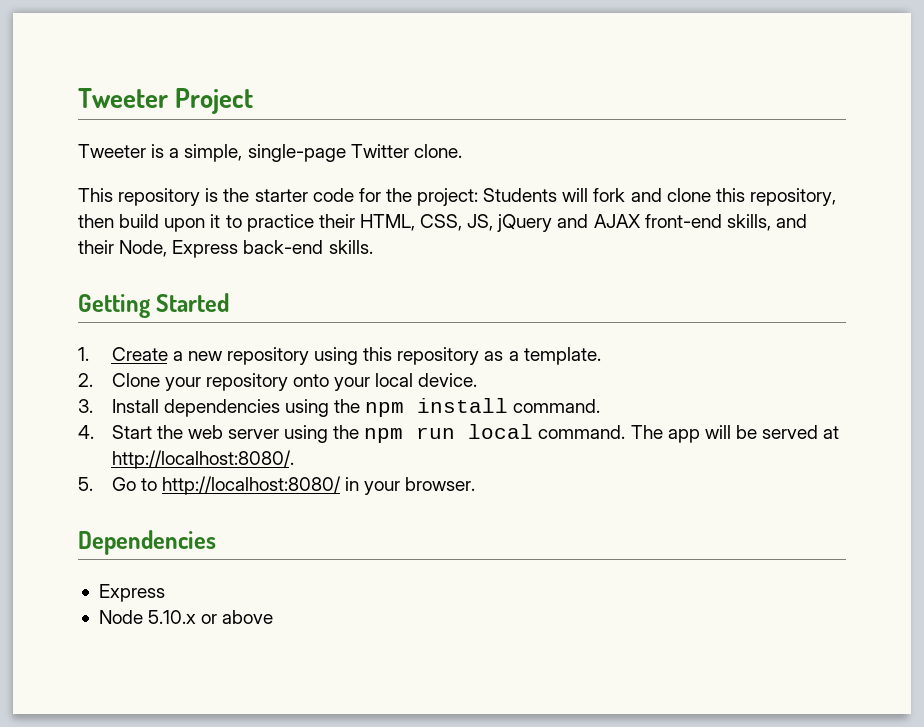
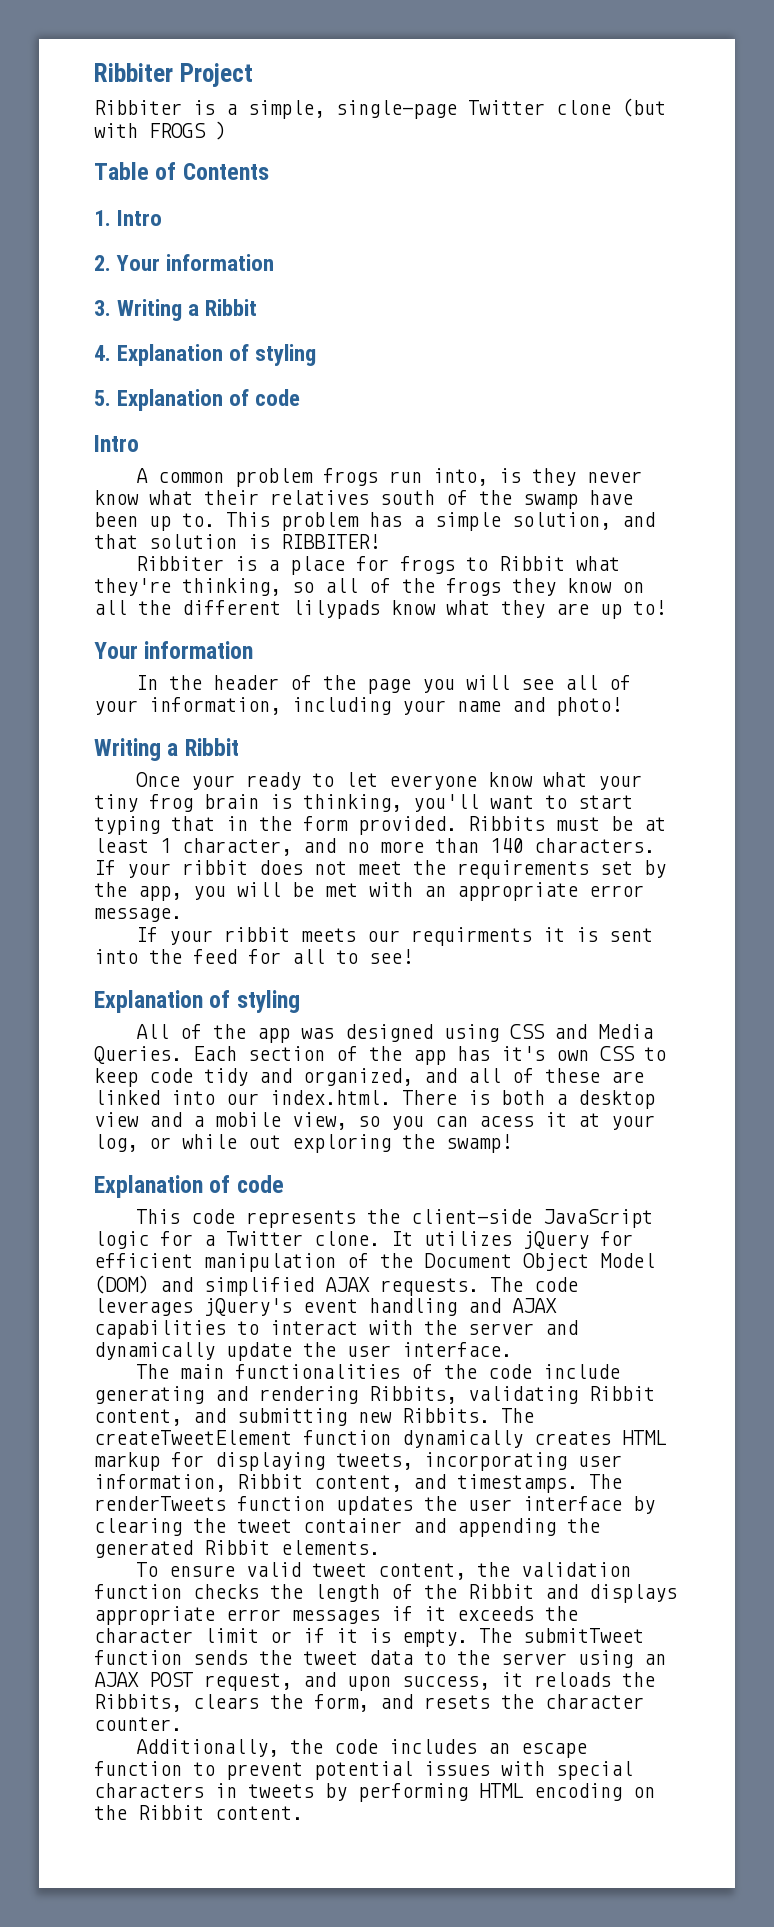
- Tweeter Project
+ Ribbiter Project
- Tweeter is a simple, single-page Twitter clone.
- This repository is the starter code for the project: Students will fork and clone this repository, then build upon it to practice their HTML, CSS, JS, jQuery and AJAX front-end skills, and their Node, Express back-end skills.
- Getting Started
- 1. Create a new repository using this repository as a template.
- 2. Clone your repository onto your local device.
- 3. Install dependencies using the npm install command.
- 4. Start the web server using the npm run local command. The app will be served at http://localhost:8080/.
- 5. Go to http://localhost:8080/ in your browser.
- Dependencies
- Express
- Node 5.10.x or above
+ Ribbiter is a simple, single-page Twitter clone (but with FROGS )
+ Table of Contents
+ 1. Intro
+ 2. Your information
+ 3. Writing a Ribbit
+ 4. Explanation of styling
+ 5. Explanation of code
+ Intro
+ A common problem frogs run into, is they never know what their relatives south of the swamp have been up to. This problem has a simple solution, and that solution is RIBBITER!
+ Ribbiter is a place for frogs to Ribbit what they're thinking, so all of the frogs they know on all the different lilypads know what they are up to!
+ Your information
+ In the header of the page you will see all of your information, including your name and photo!
+ Writing a Ribbit
+ Once your ready to let everyone know what your tiny frog brain is thinking, you'll want to start typing that in the form provided. Ribbits must be at least 1 character, and no more than 140 characters. If your ribbit does not meet the requirements set by the app, you will be met with an appropriate error message.
+ If your ribbit meets our requirments it is sent into the feed for all to see!
+ Explanation of styling
+ All of the app was designed using CSS and Media Queries. Each section of the app has it's own CSS to keep code tidy and organized, and all of these are linked into our index.html. There is both a desktop view and a mobile view, so you can acess it at your log, or while out exploring the swamp!
+ Explanation of code
+ This code represents the client-side JavaScript logic for a Twitter clone. It utilizes jQuery for efficient manipulation of the Document Object Model (DOM) and simplified AJAX requests. The code leverages jQuery's event handling and AJAX capabilities to interact with the server and dynamically update the user interface.
+ The main functionalities of the code include generating and rendering Ribbits, validating Ribbit content, and submitting new Ribbits. The createTweetElement function dynamically creates HTML markup for displaying tweets, incorporating user information, Ribbit content, and timestamps. The renderTweets function updates the user interface by clearing the tweet container and appending the generated Ribbit elements.
+ To ensure valid tweet content, the validation function checks the length of the Ribbit and displays appropriate error messages if it exceeds the character limit or if it is empty. The submitTweet function sends the tweet data to the server using an AJAX POST request, and upon success, it reloads the Ribbits, clears the form, and resets the character counter.
+ Additionally, the code includes an escape function to prevent potential issues with special characters in tweets by performing HTML encoding on the Ribbit content.

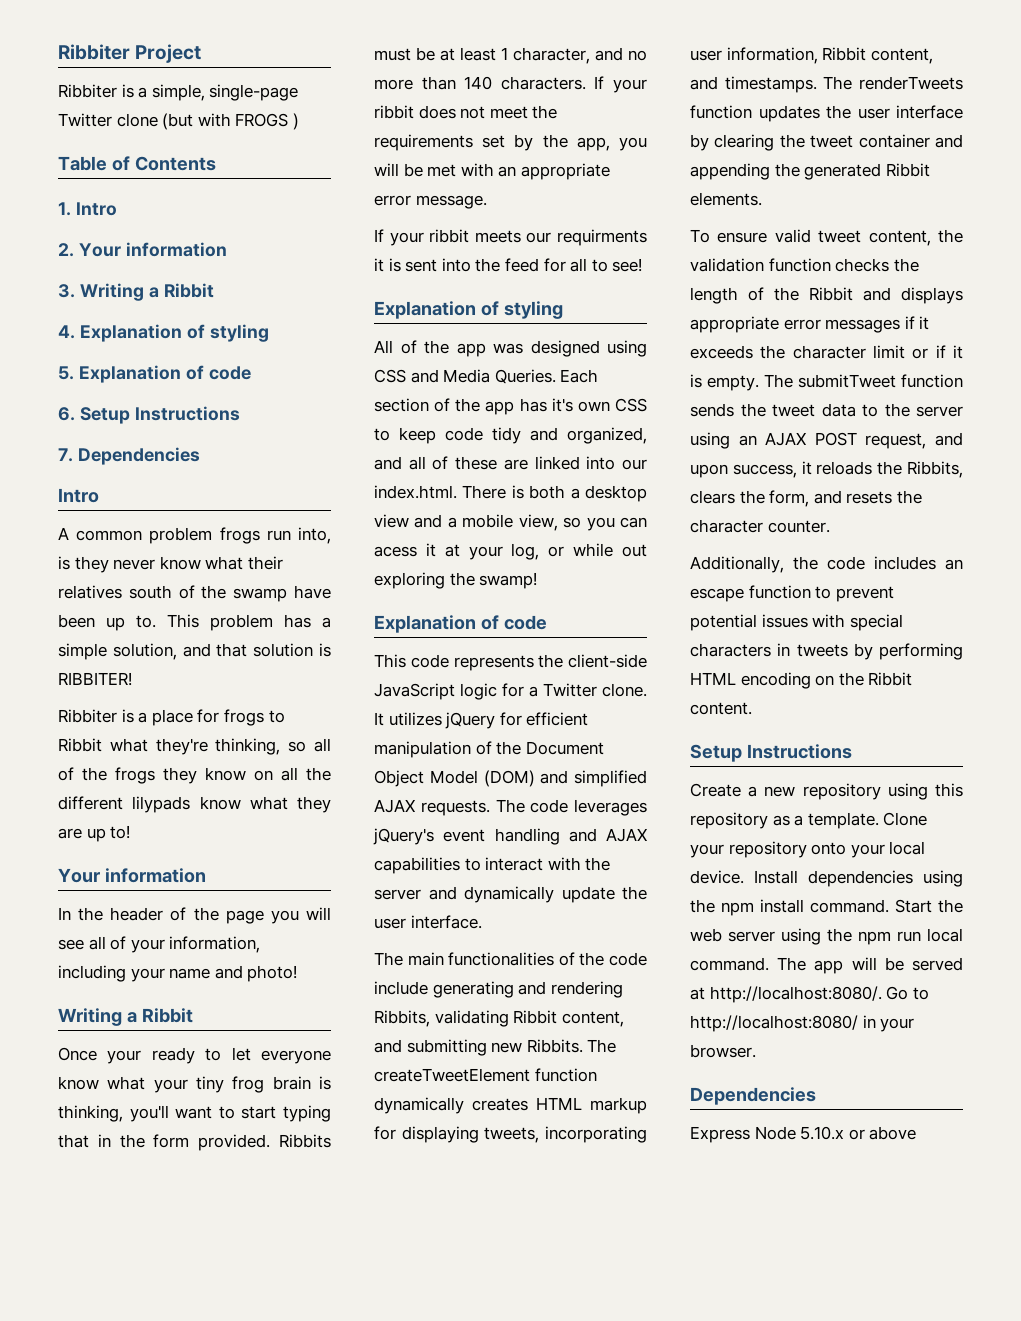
+ 6. Setup Instructions
+ 7. Dependencies
  Additionally, the code includes an escape function to prevent potential issues with special characters in tweets by performing HTML encoding on the Ribbit content.
+ Setup Instructions
+ Create a new repository using this repository as a template. Clone your repository onto your local device. Install dependencies using the npm install command. Start the web server using the npm run local command. The app will be served at http://localhost:8080/. Go to http://localhost:8080/ in your browser.
+ Dependencies
+ Express Node 5.10.x or above

